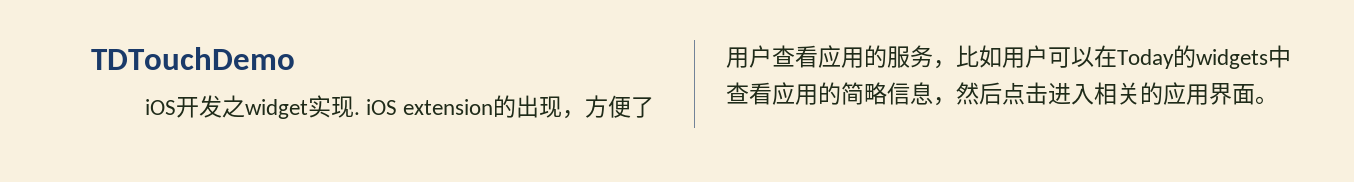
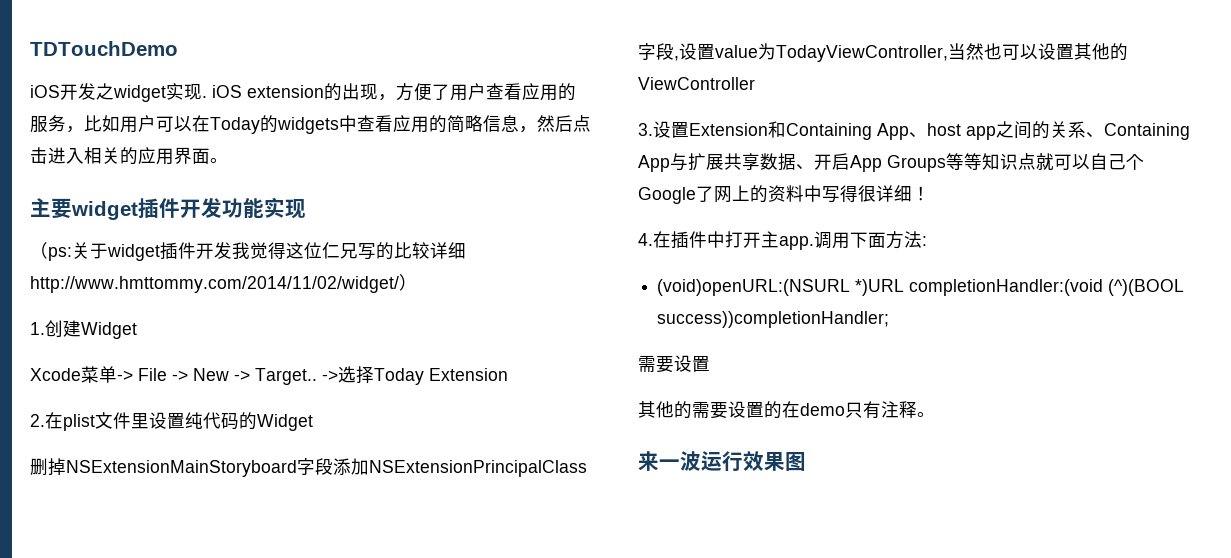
+ 主要widget插件开发功能实现
+ （ps:关于widget插件开发我觉得这位仁兄写的比较详细http://www.hmttommy.com/2014/11/02/widget/）
+ 1.创建Widget
+ Xcode菜单-> File -> New -> Target.. ->选择Today Extension
+ 2.在plist文件里设置纯代码的Widget
+ 删掉NSExtensionMainStoryboard字段添加NSExtensionPrincipalClass字段,设置value为TodayViewController,当然也可以设置其他的ViewController
+ 3.设置Extension和Containing App、host app之间的关系、Containing App与扩展共享数据、开启App Groups等等知识点就可以自己个Google了网上的资料中写得很详细！
+ 4.在插件中打开主app.调用下面方法:
+ (void)openURL:(NSURL *)URL completionHandler:(void (^)(BOOL success))completionHandler;
+ 需要设置
+ 其他的需要设置的在demo只有注释。
+ 来一波运行效果图

